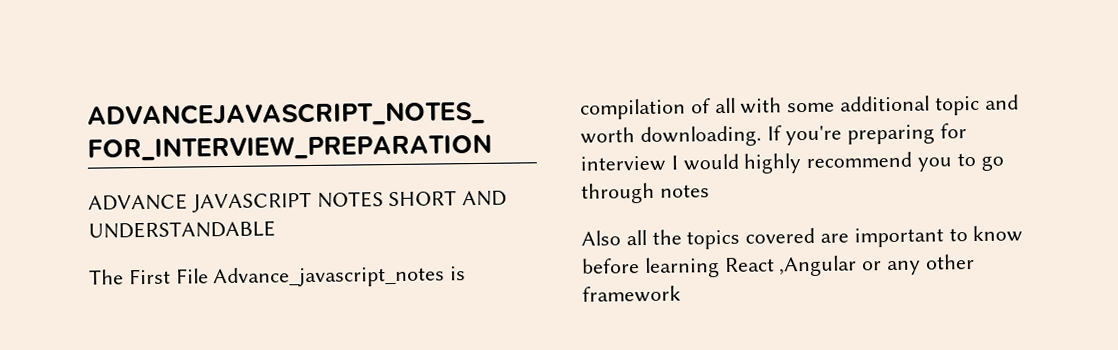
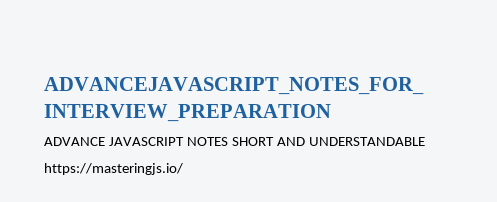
- The First File Advance_javascript_notes is compilation of all with some additional topic and worth downloading. If you're preparing for interview I would highly recommend you to go through notes
- Also all the topics covered are important to know before learning React ,Angular or any other framework
+ https://masteringjs.io/

